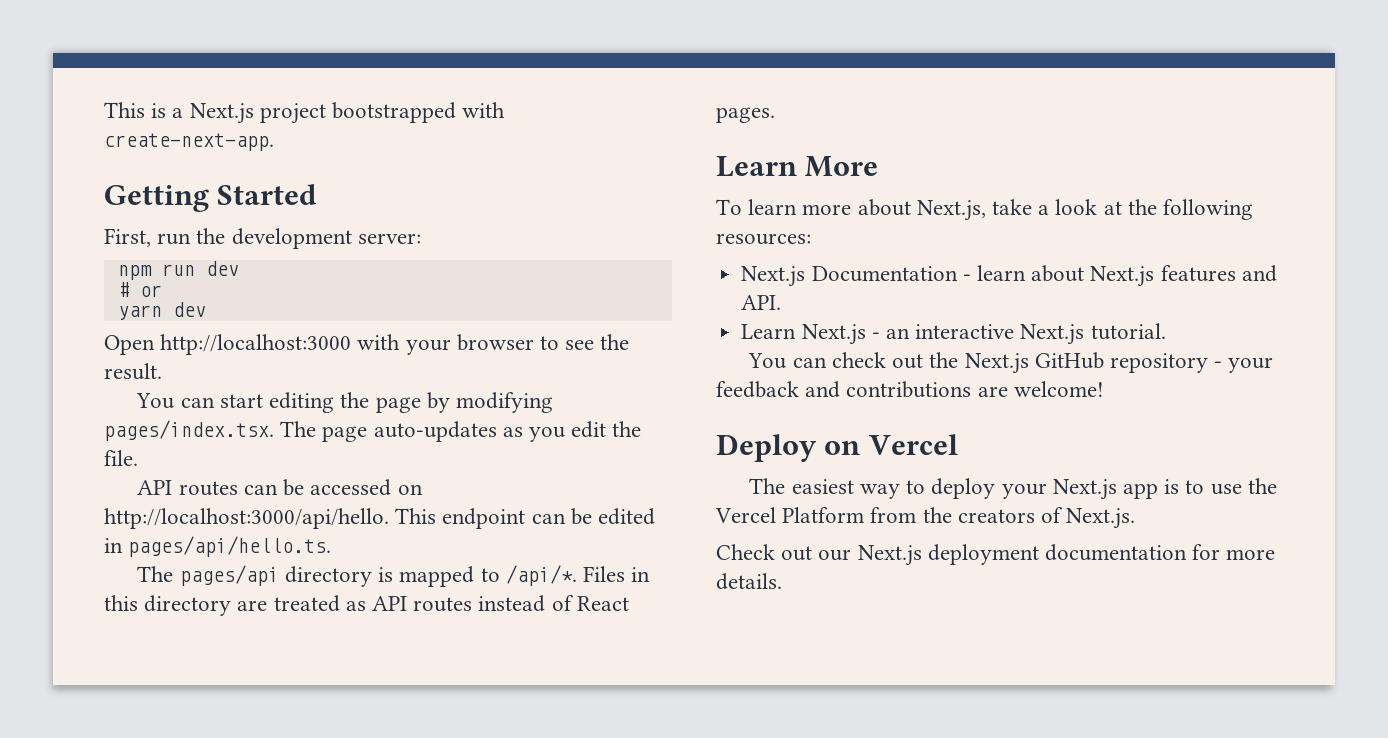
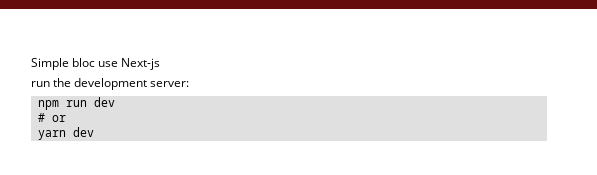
- This is a Next.js project bootstrapped with create-next-app.
- Getting Started
- First, run the development server:
+ Simple bloc use Next-js
+ run the development server:
- Open http://localhost:3000 with your browser to see the result.
- You can start editing the page by modifying pages/index.tsx. The page auto-updates as you edit the file.
- API routes can be accessed on http://localhost:3000/api/hello. This endpoint can be edited in pages/api/hello.ts.
- The pages/api directory is mapped to /api/*. Files in this directory are treated as API routes instead of React pages.
- Learn More
- To learn more about Next.js, take a look at the following resources:
- Next.js Documentation - learn about Next.js features and API.
- Learn Next.js - an interactive Next.js tutorial.
- You can check out the Next.js GitHub repository - your feedback and contributions are welcome!
- Deploy on Vercel
- The easiest way to deploy your Next.js app is to use the Vercel Platform from the creators of Next.js.
- Check out our Next.js deployment documentation for more details.

